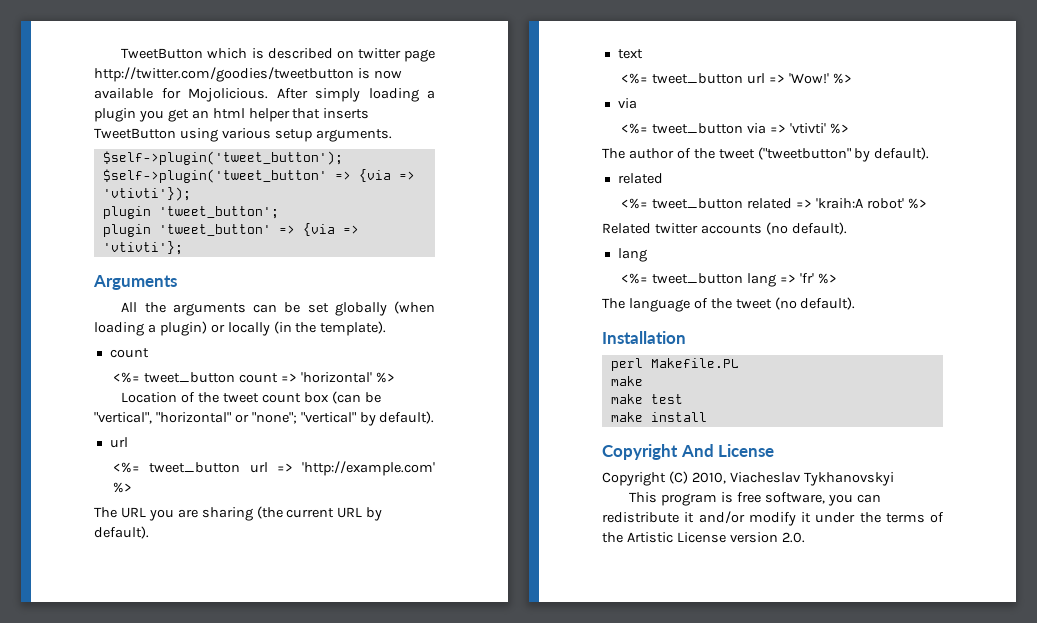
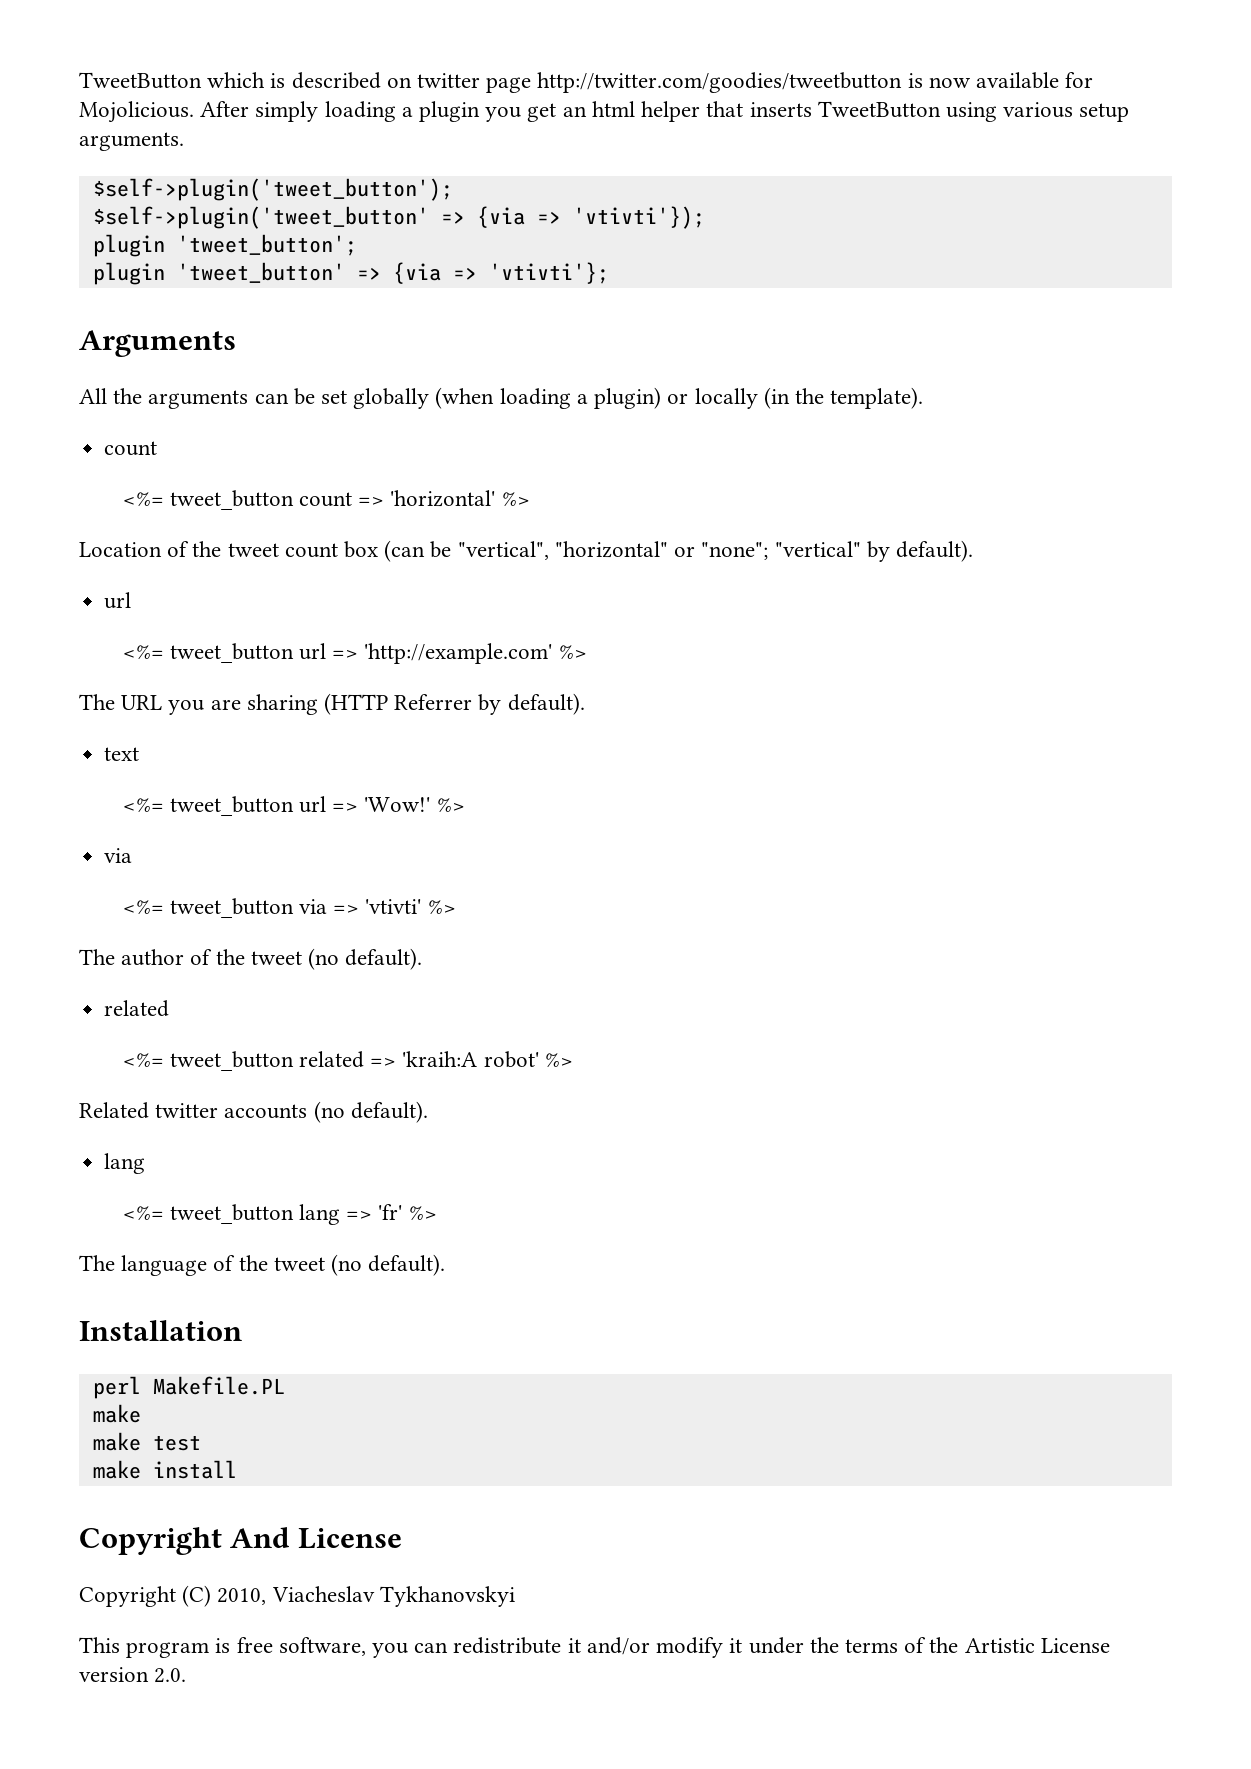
- The URL you are sharing (the current URL by default).
+ The URL you are sharing (HTTP Referrer by default).
- The author of the tweet ("tweetbutton" by default).
+ The author of the tweet (no default).

